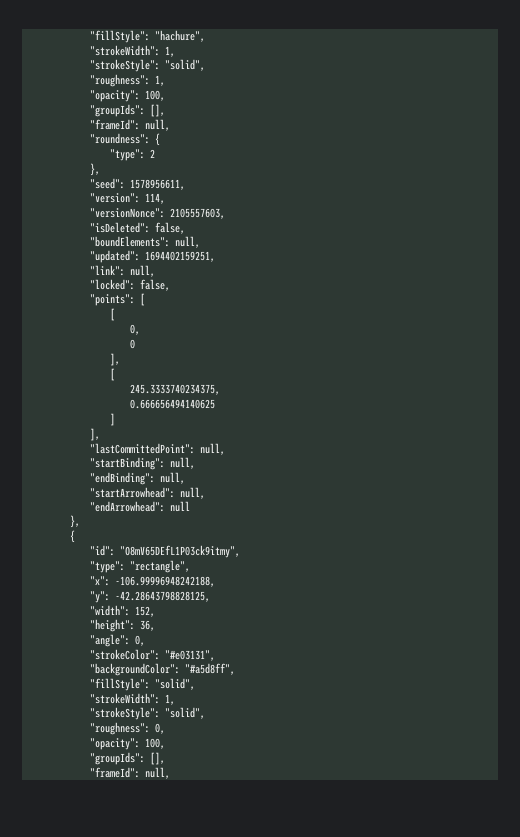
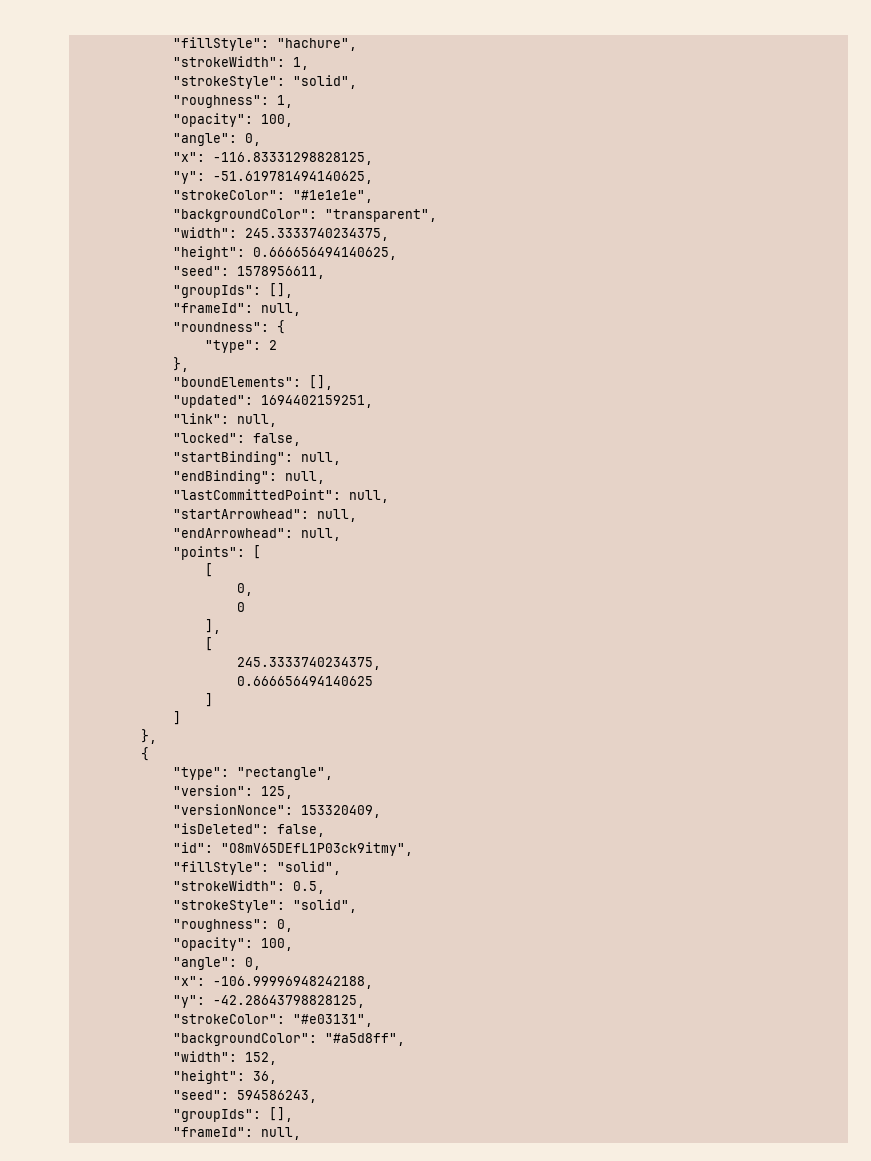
  "roughness": 1,
  "opacity": 100,
+ "angle": 0,
+ "x": -116.83331298828125,
+ "y": -51.619781494140625,
+ "strokeColor": "#1e1e1e",
+ "backgroundColor": "transparent",
+ "width": 245.3333740234375,
+ "height": 0.666656494140625,
+ "seed": 1578956611,
- "seed": 1578956611,
- "version": 114,
- "versionNonce": 2105557603,
- "isDeleted": false,
- "boundElements": null,
+ "boundElements": [],
+ "startBinding": null,
+ "endBinding": null,
+ "lastCommittedPoint": null,
+ "startArrowhead": null,
+ "endArrowhead": null,
  0.666656494140625
  ]
- ],
- "lastCommittedPoint": null,
- "startBinding": null,
- "endBinding": null,
- "startArrowhead": null,
- "endArrowhead": null
+ ]
- "id": "O8mV65DEfL1P03ck9itmy",
- "x": -106.99996948242188,
- "y": -42.28643798828125,
- "width": 152,
- "height": 36,
- "angle": 0,
- "strokeColor": "#e03131",
- "backgroundColor": "#a5d8ff",
+ "version": 125,
+ "versionNonce": 153320409,
+ "isDeleted": false,
+ "id": "O8mV65DEfL1P03ck9itmy",
  "fillStyle": "solid",
- "strokeWidth": 1,
+ "strokeWidth": 0.5,
  "roughness": 0,
  "opacity": 100,
+ "angle": 0,
+ "x": -106.99996948242188,
+ "y": -42.28643798828125,
+ "strokeColor": "#e03131",
+ "backgroundColor": "#a5d8ff",
+ "width": 152,
+ "height": 36,
+ "seed": 594586243,

